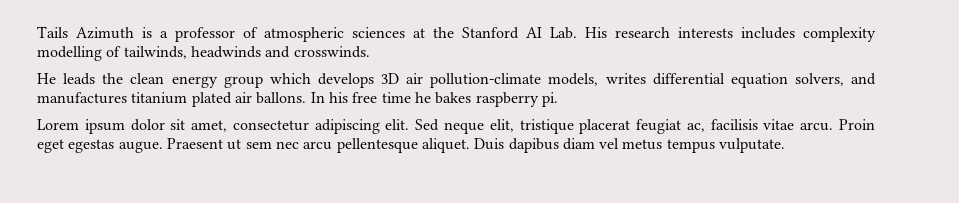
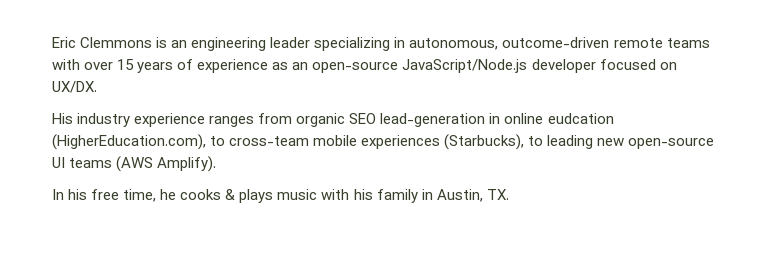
- Tails Azimuth is a professor of atmospheric sciences at the Stanford AI Lab. His research interests includes complexity modelling of tailwinds, headwinds and crosswinds.
- He leads the clean energy group which develops 3D air pollution-climate models, writes differential equation solvers, and manufactures titanium plated air ballons. In his free time he bakes raspberry pi.
- Lorem ipsum dolor sit amet, consectetur adipiscing elit. Sed neque elit, tristique placerat feugiat ac, facilisis vitae arcu. Proin eget egestas augue. Praesent ut sem nec arcu pellentesque aliquet. Duis dapibus diam vel metus tempus vulputate.
+ Eric Clemmons is an engineering leader specializing in autonomous, outcome-driven remote teams with over 15 years of experience as an open-source JavaScript/Node.js developer focused on UX/DX.
+ His industry experience ranges from organic SEO lead-generation in online eudcation (HigherEducation.com), to cross-team mobile experiences (Starbucks), to leading new open-source UI teams (AWS Amplify).
+ In his free time, he cooks & plays music with his family in Austin, TX.

